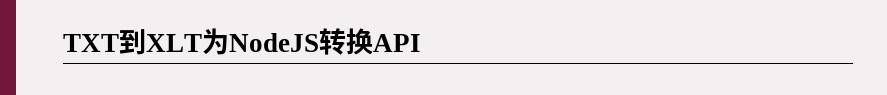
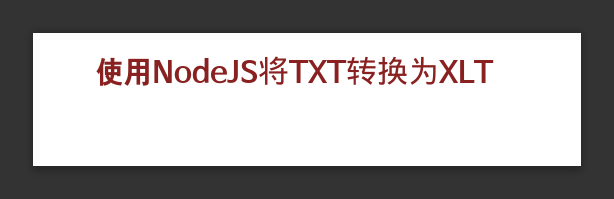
- TXT到XLT为NodeJS转换API
+ 使用NodeJS将TXT转换为XLT

